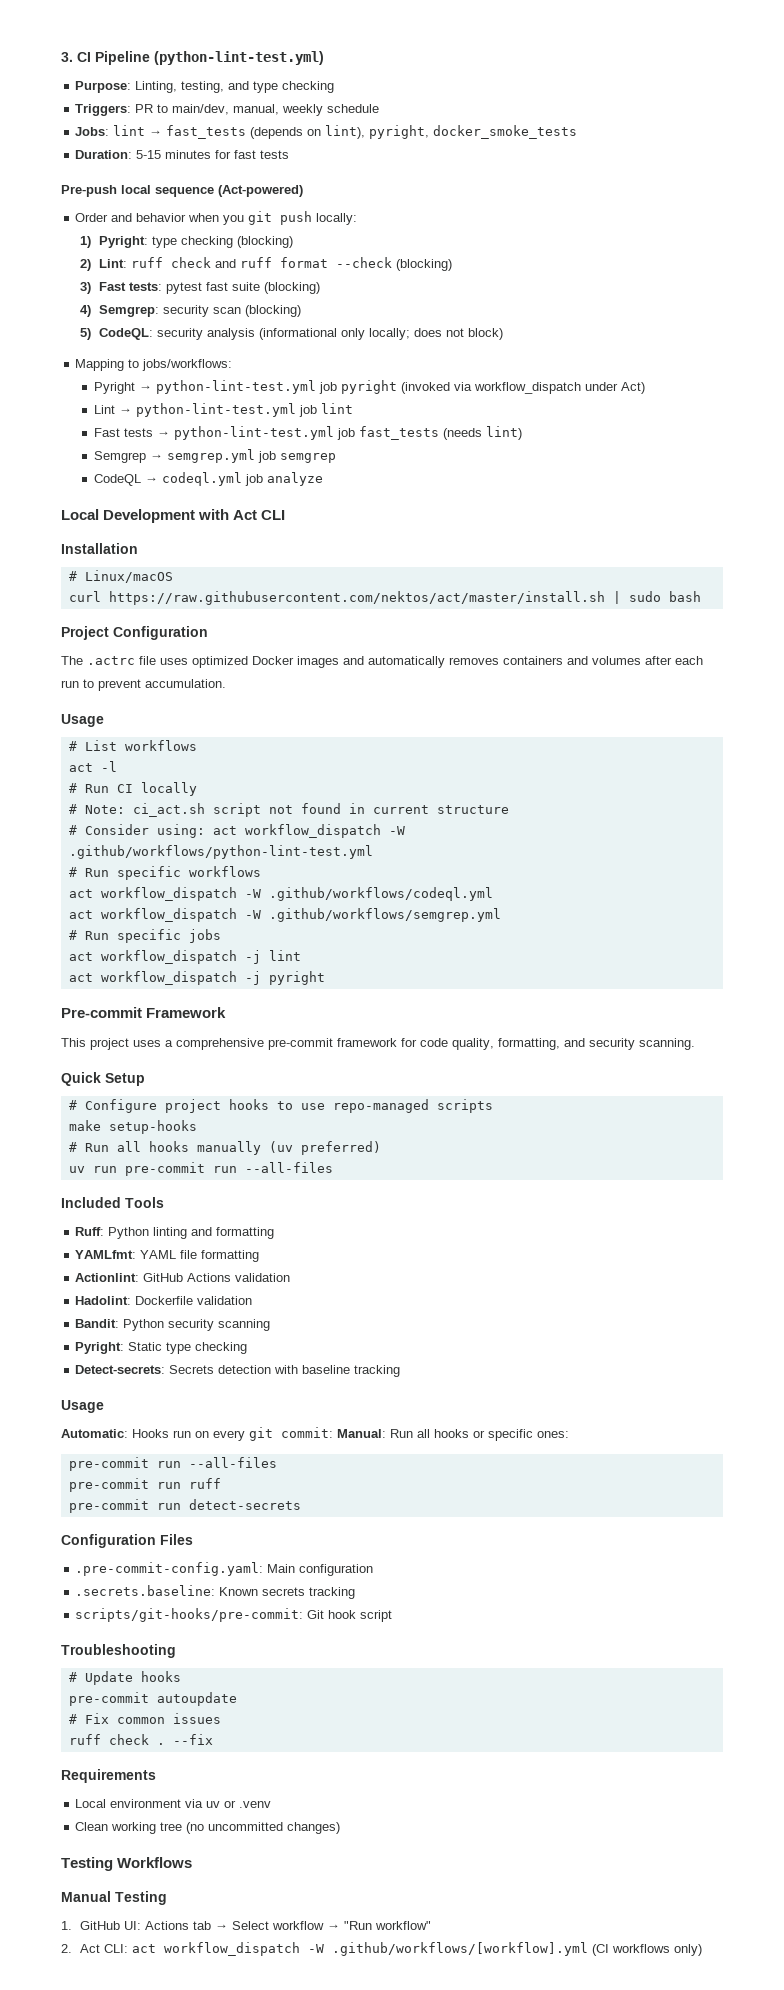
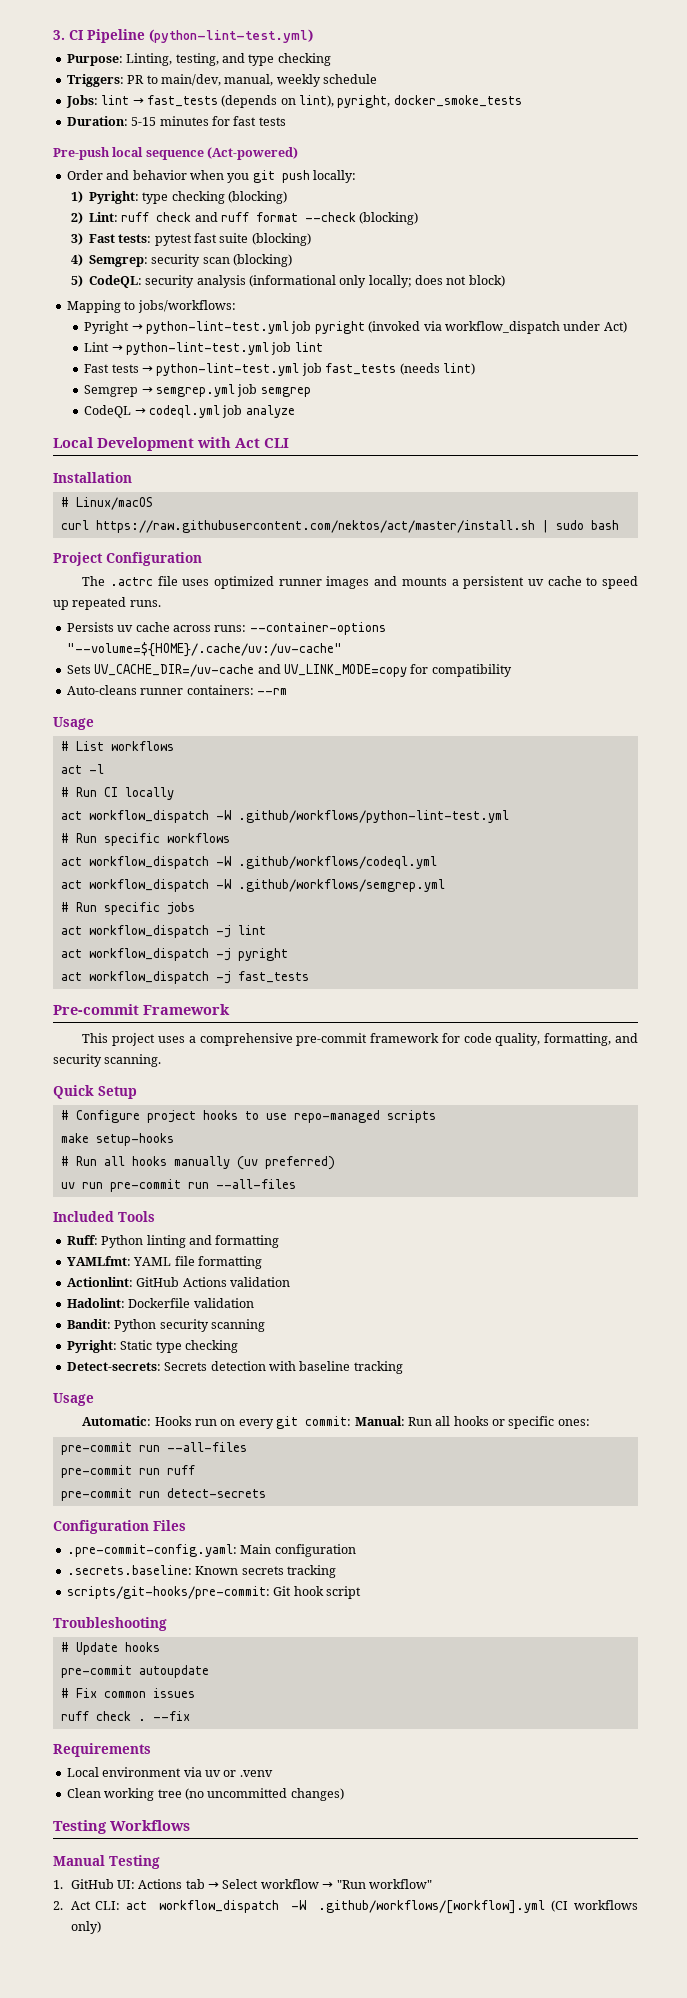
- The .actrc file uses optimized Docker images and automatically removes containers and volumes after each run to prevent accumulation.
+ The .actrc file uses optimized runner images and mounts a persistent uv cache to speed up repeated runs.
+ Persists uv cache across runs: --container-options "--volume=${HOME}/.cache/uv:/uv-cache"
+ Sets UV_CACHE_DIR=/uv-cache and UV_LINK_MODE=copy for compatibility
+ Auto-cleans runner containers: --rm
- # Note: ci_act.sh script not found in current structure
- # Consider using: act workflow_dispatch -W .github/workflows/python-lint-test.yml
+ act workflow_dispatch -W .github/workflows/python-lint-test.yml
+ act workflow_dispatch -j fast_tests

